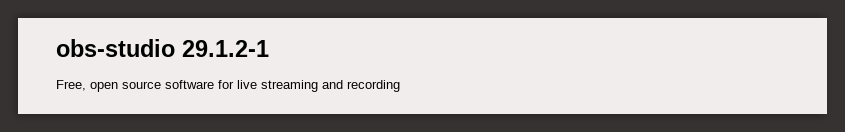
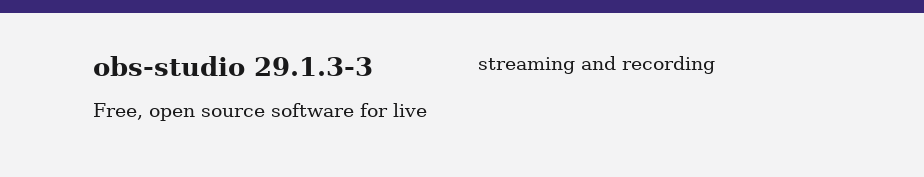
- obs-studio 29.1.2-1
+ obs-studio 29.1.3-3

